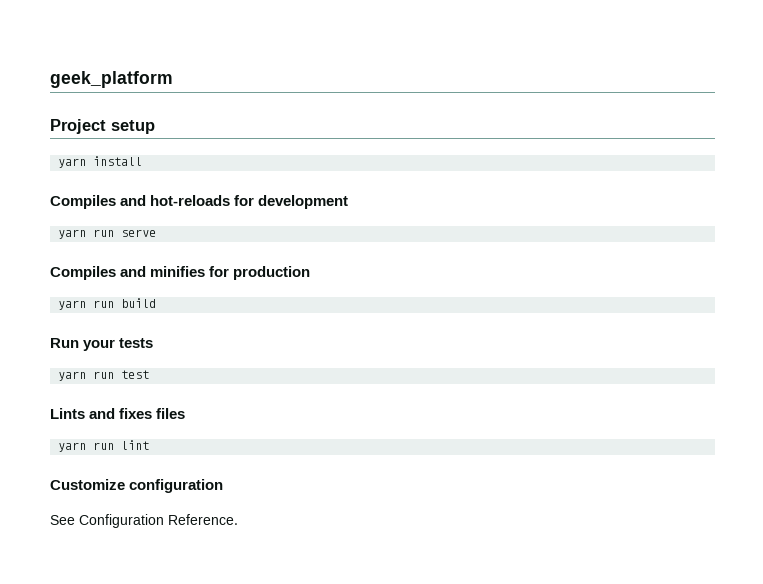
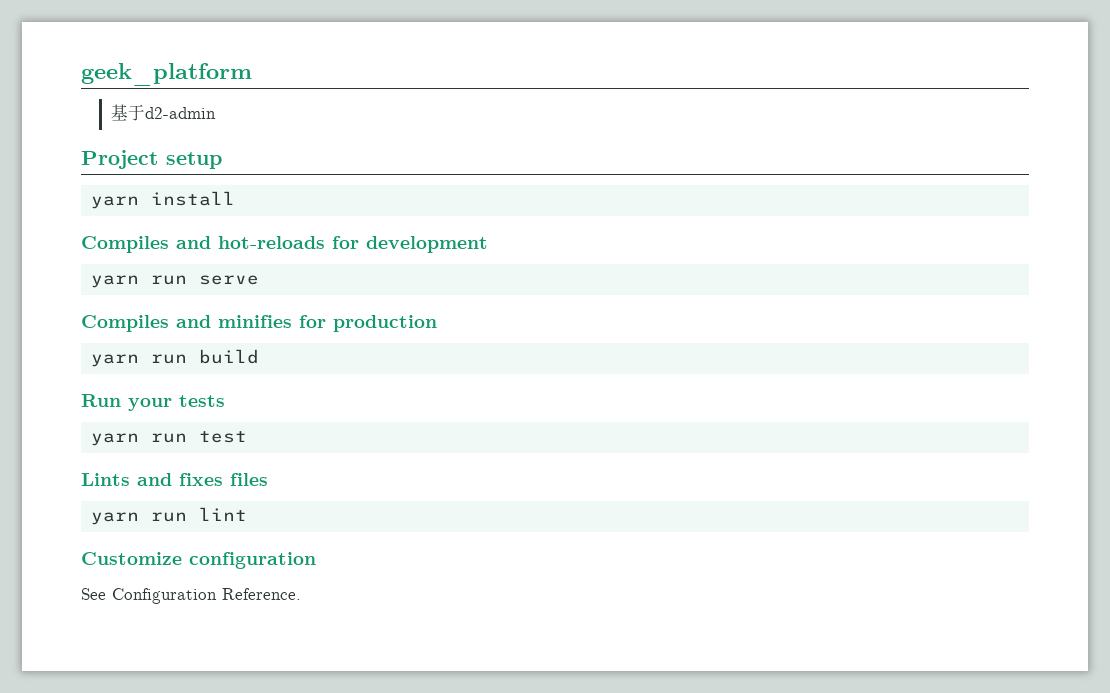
+ 基于d2-admin

